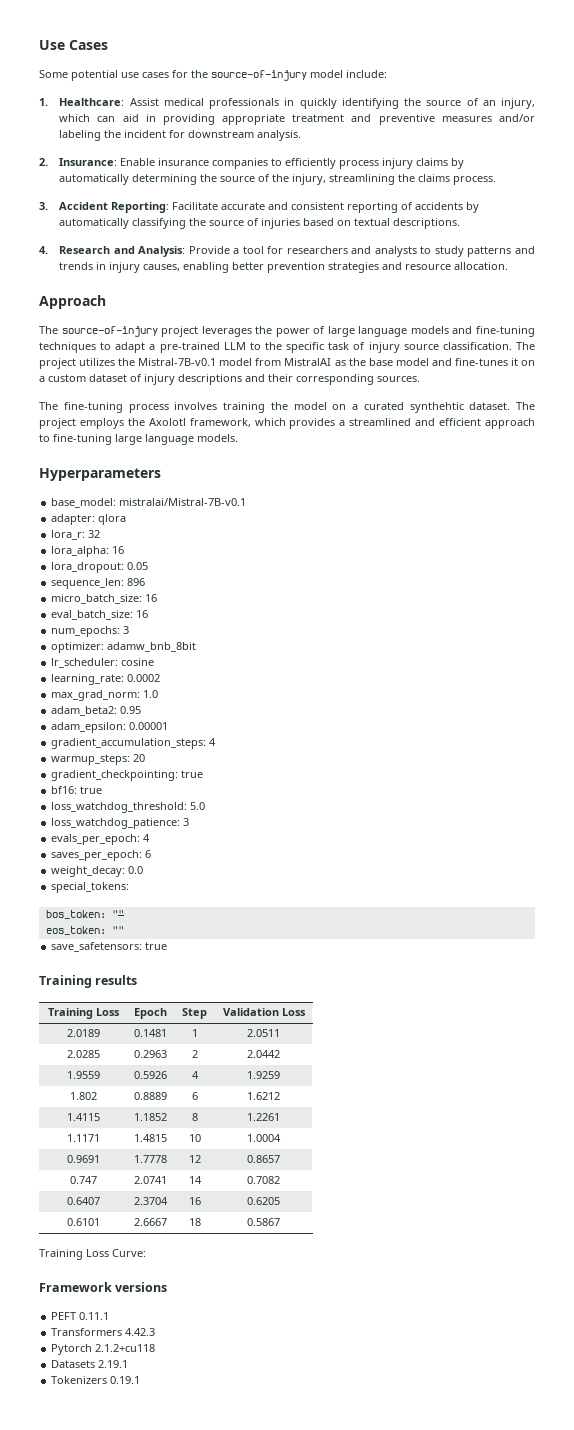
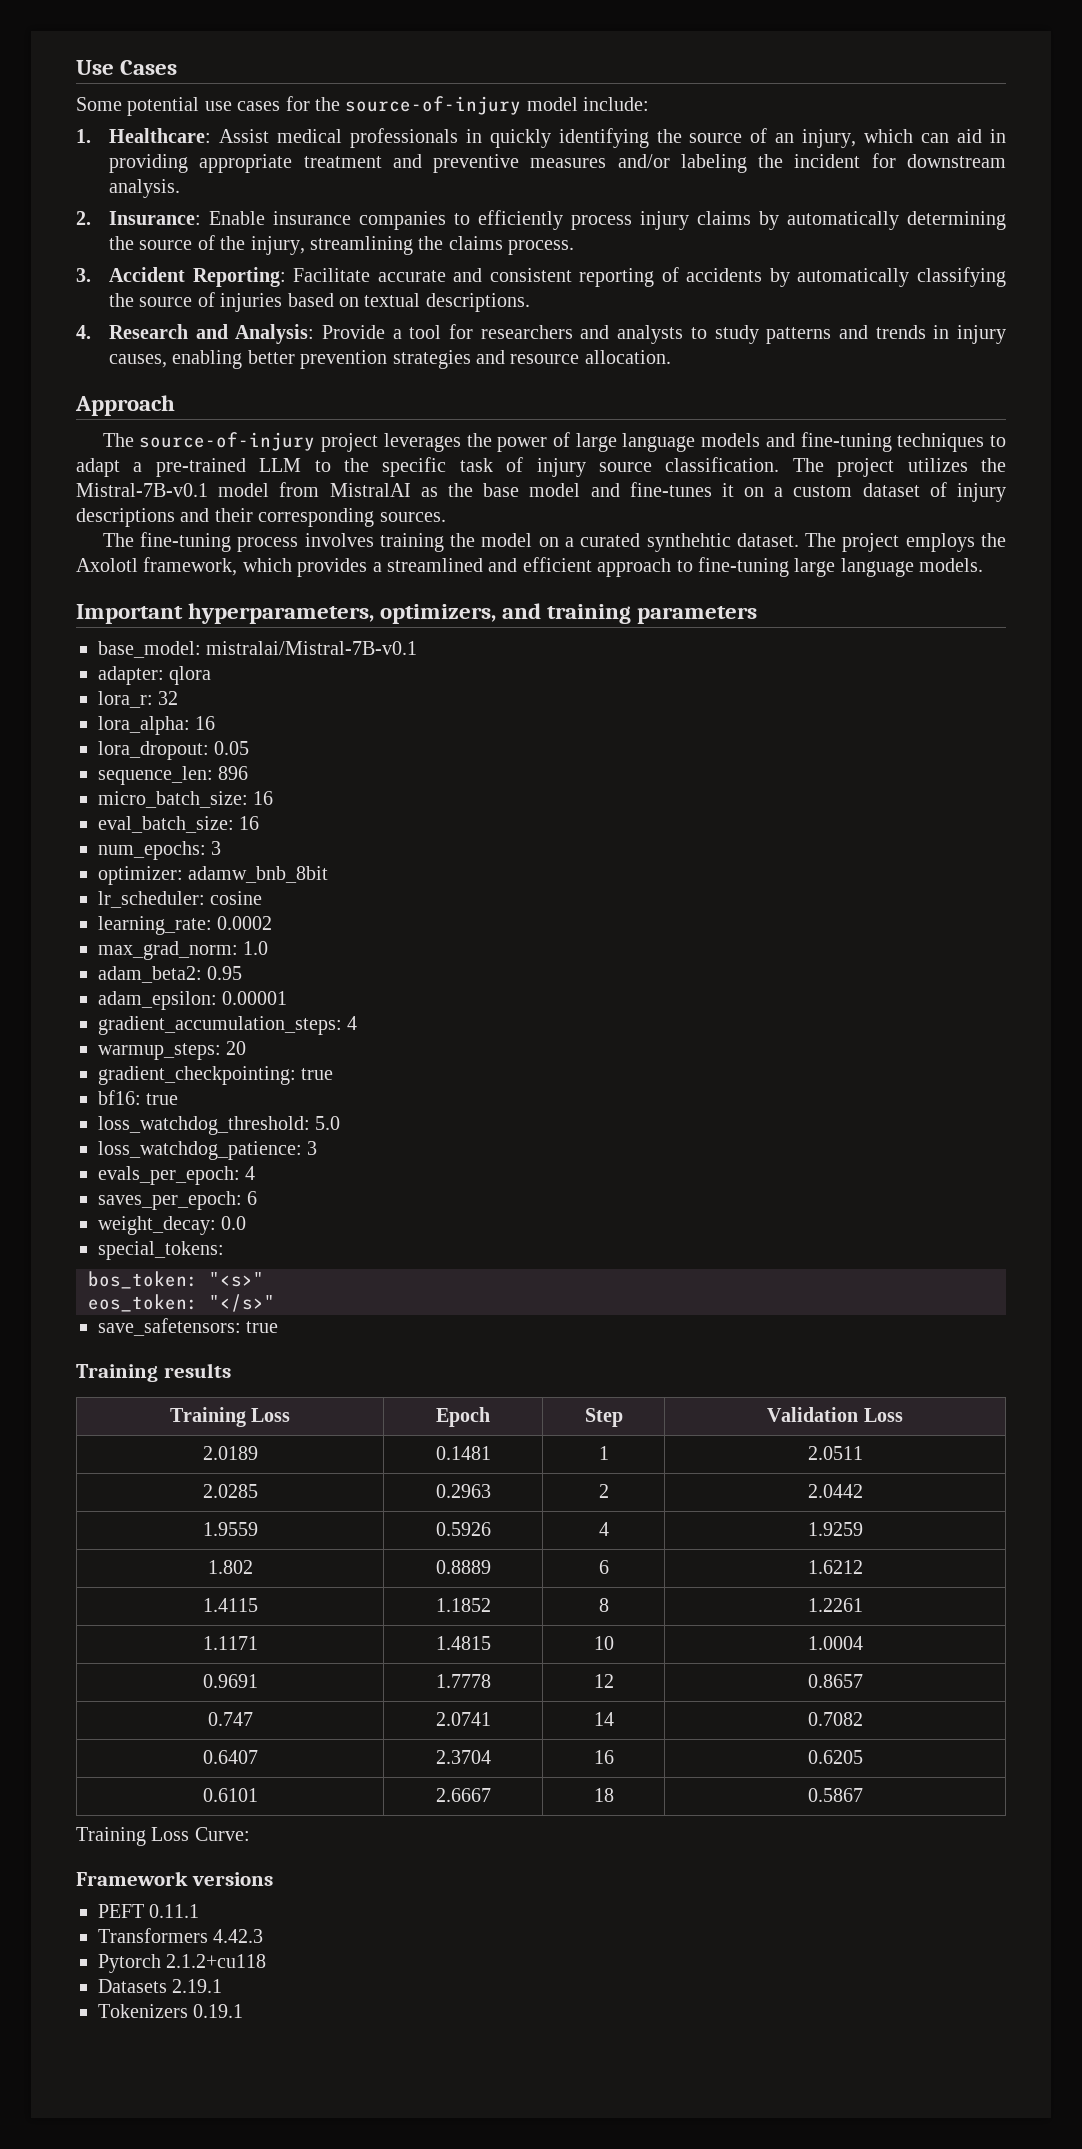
- Hyperparameters
+ Important hyperparameters, optimizers, and training parameters
- bos_token: ""
+ bos_token: "<s>"
- eos_token: ""
+ eos_token: "</s>"

